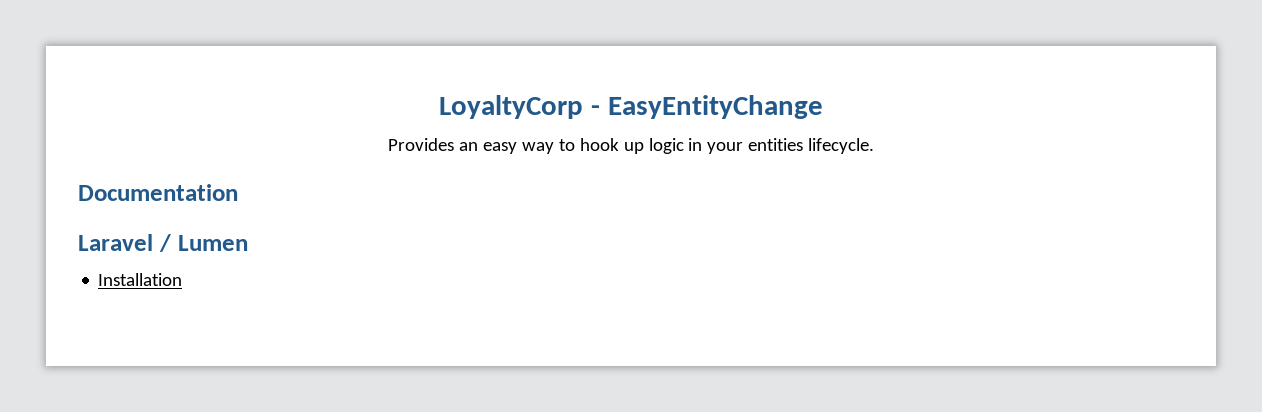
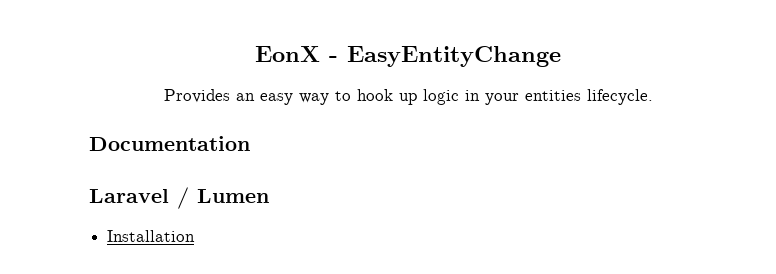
- LoyaltyCorp - EasyEntityChange
+ EonX - EasyEntityChange

